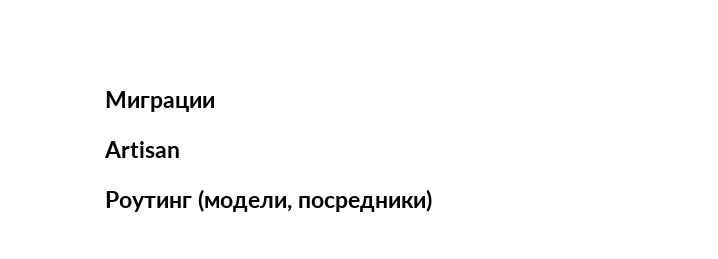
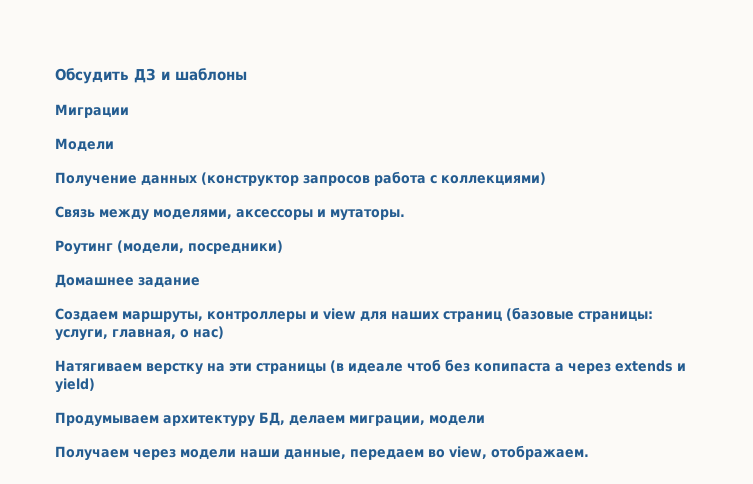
+ Обсудить ДЗ и шаблоны
  Миграции
- Artisan
+ Модели
+ Получение данных (конструктор запросов работа с коллекциями)
+ Связь между моделями, аксессоры и мутаторы.
  Роутинг (модели, посредники)
+ Домашнее задание
+ Создаем маршруты, контроллеры и view для наших страниц (базовые страницы: услуги, главная, о нас)
+ Натягиваем верстку на эти страницы (в идеале чтоб без копипаста а через extends и yield)
+ Продумываем архитектуру БД, делаем миграции, модели
+ Получаем через модели наши данные, передаем во view, отображаем.

